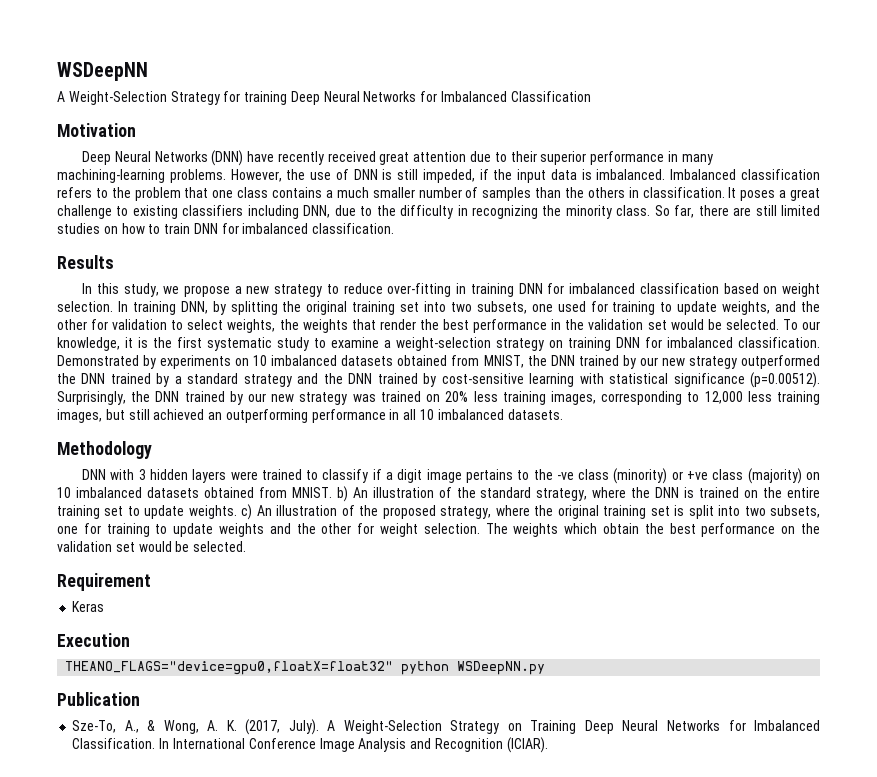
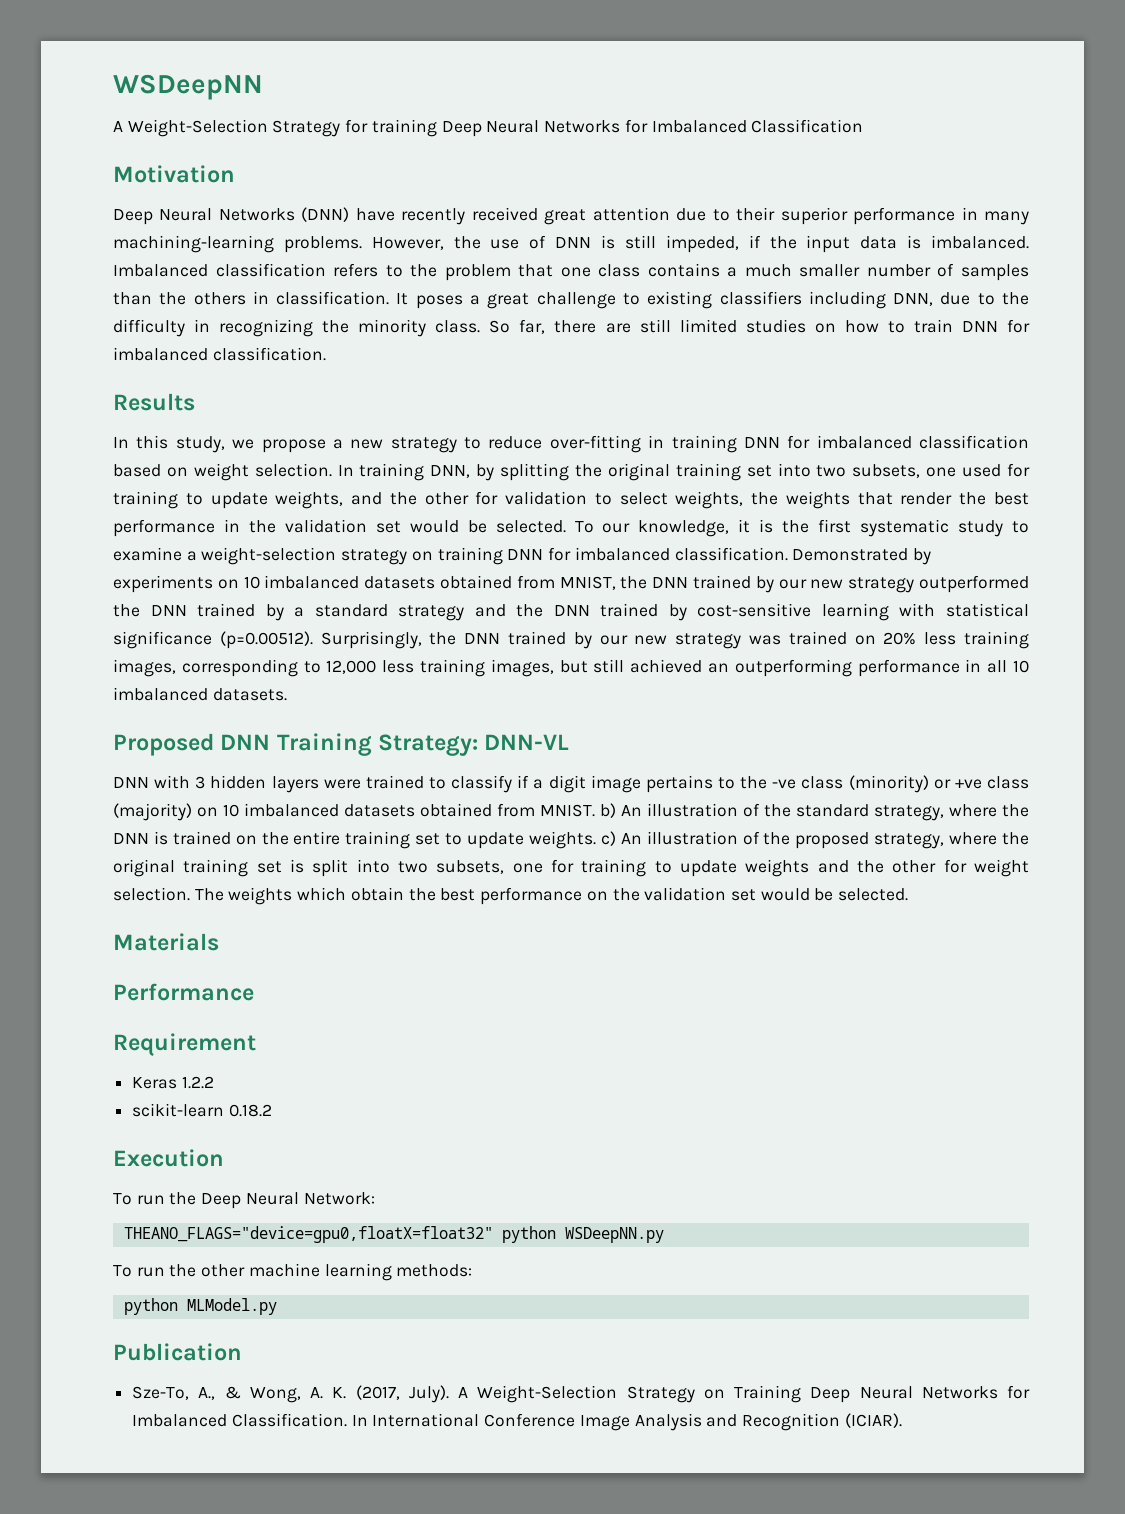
- Methodology
+ Proposed DNN Training Strategy: DNN-VL
+ Materials
+ Performance
- Keras
+ Keras 1.2.2
+ scikit-learn 0.18.2
  Execution
+ To run the Deep Neural Network:
  THEANO_FLAGS="device=gpu0,floatX=float32" python WSDeepNN.py
+ To run the other machine learning methods:
+ python MLModel.py

